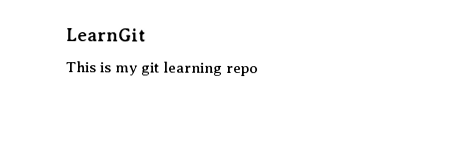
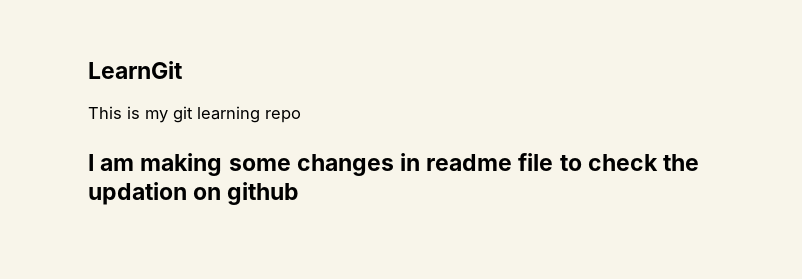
+ I am making some changes in readme file to check the updation on github

